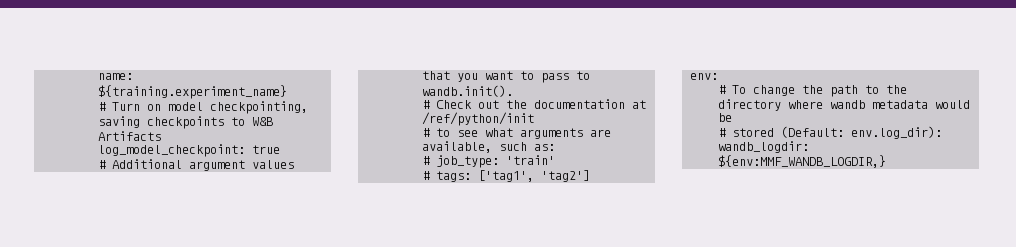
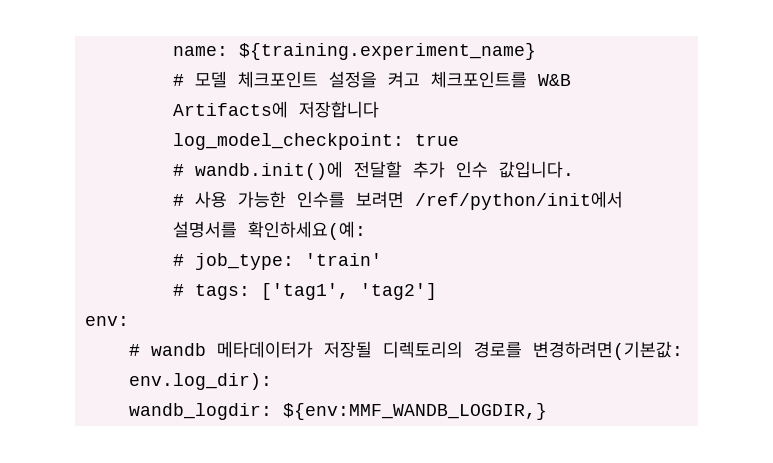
- # Turn on model checkpointing, saving checkpoints to W&B Artifacts
+ # 모델 체크포인트 설정을 켜고 체크포인트를 W&B Artifacts에 저장합니다
  log_model_checkpoint: true
- # Additional argument values that you want to pass to wandb.init().
- # Check out the documentation at /ref/python/init
- # to see what arguments are available, such as:
+ # wandb.init()에 전달할 추가 인수 값입니다.
+ # 사용 가능한 인수를 보려면 /ref/python/init에서 설명서를 확인하세요(예:
- # To change the path to the directory where wandb metadata would be
- # stored (Default: env.log_dir):
+ # wandb 메타데이터가 저장될 디렉토리의 경로를 변경하려면(기본값: env.log_dir):

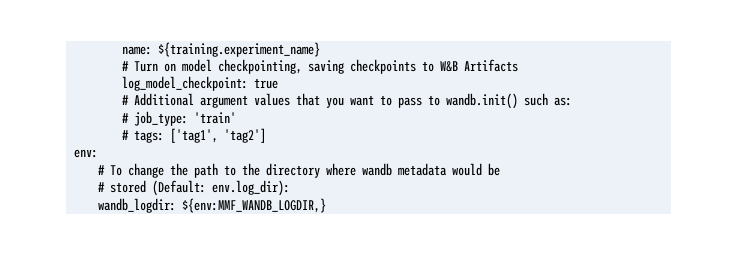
- # 모델 체크포인트 설정을 켜고 체크포인트를 W&B Artifacts에 저장합니다
+ # Turn on model checkpointing, saving checkpoints to W&B Artifacts
  log_model_checkpoint: true
- # wandb.init()에 전달할 추가 인수 값입니다.
- # 사용 가능한 인수를 보려면 /ref/python/init에서 설명서를 확인하세요(예:
+ # Additional argument values that you want to pass to wandb.init() such as:
- # wandb 메타데이터가 저장될 디렉토리의 경로를 변경하려면(기본값: env.log_dir):
+ # To change the path to the directory where wandb metadata would be
+ # stored (Default: env.log_dir):

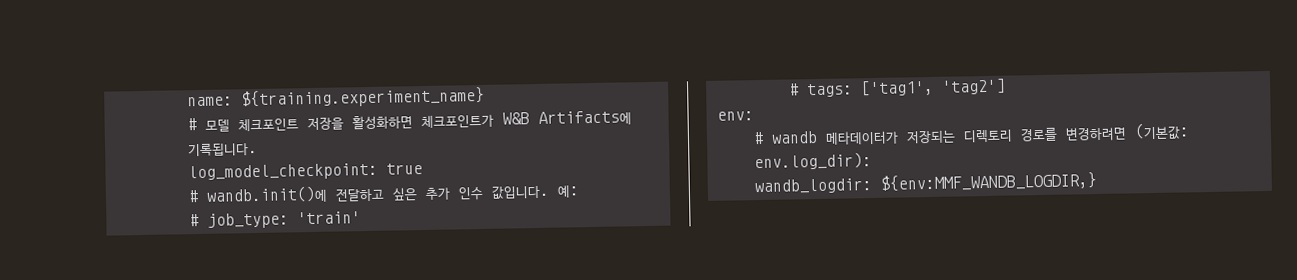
- # Turn on model checkpointing, saving checkpoints to W&B Artifacts
+ # 모델 체크포인트 저장을 활성화하면 체크포인트가 W&B Artifacts에 기록됩니다.
  log_model_checkpoint: true
- # Additional argument values that you want to pass to wandb.init() such as:
+ # wandb.init()에 전달하고 싶은 추가 인수 값입니다. 예:
- # To change the path to the directory where wandb metadata would be
- # stored (Default: env.log_dir):
+ # wandb 메타데이터가 저장되는 디렉토리 경로를 변경하려면 (기본값: env.log_dir):

